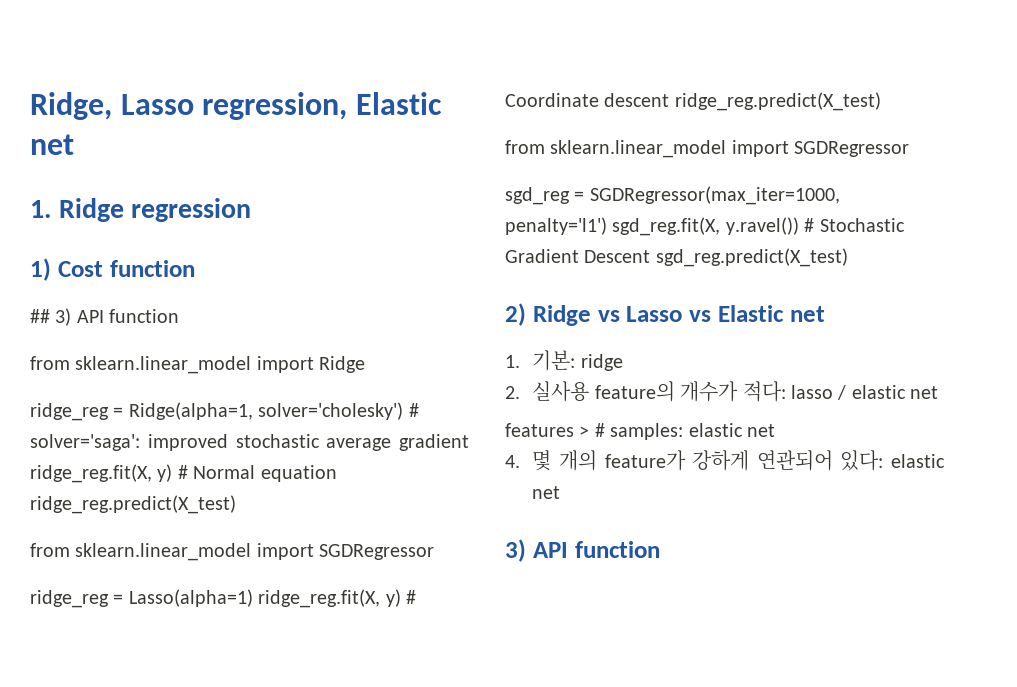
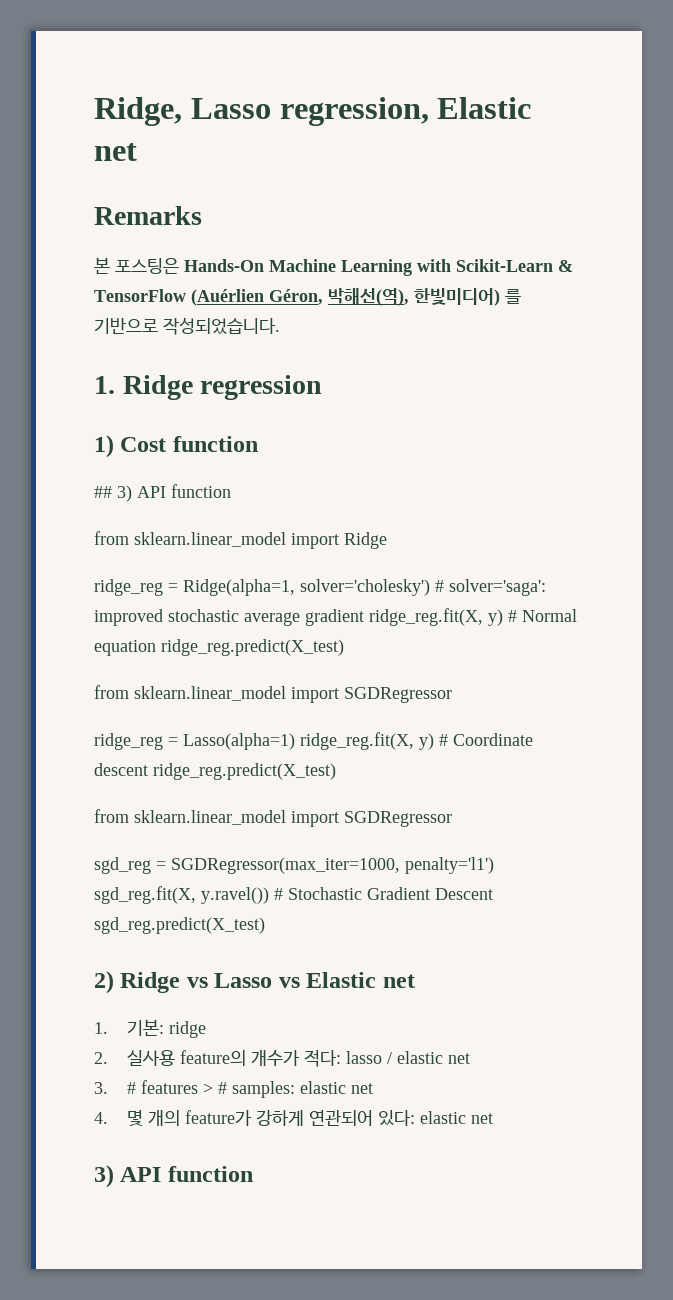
+ Remarks
+ 본 포스팅은 Hands-On Machine Learning with Scikit-Learn & TensorFlow (Auérlien Géron, 박해선(역), 한빛미디어) 를 기반으로 작성되었습니다.
- features > # samples: elastic net
+ 3. # features > # samples: elastic net

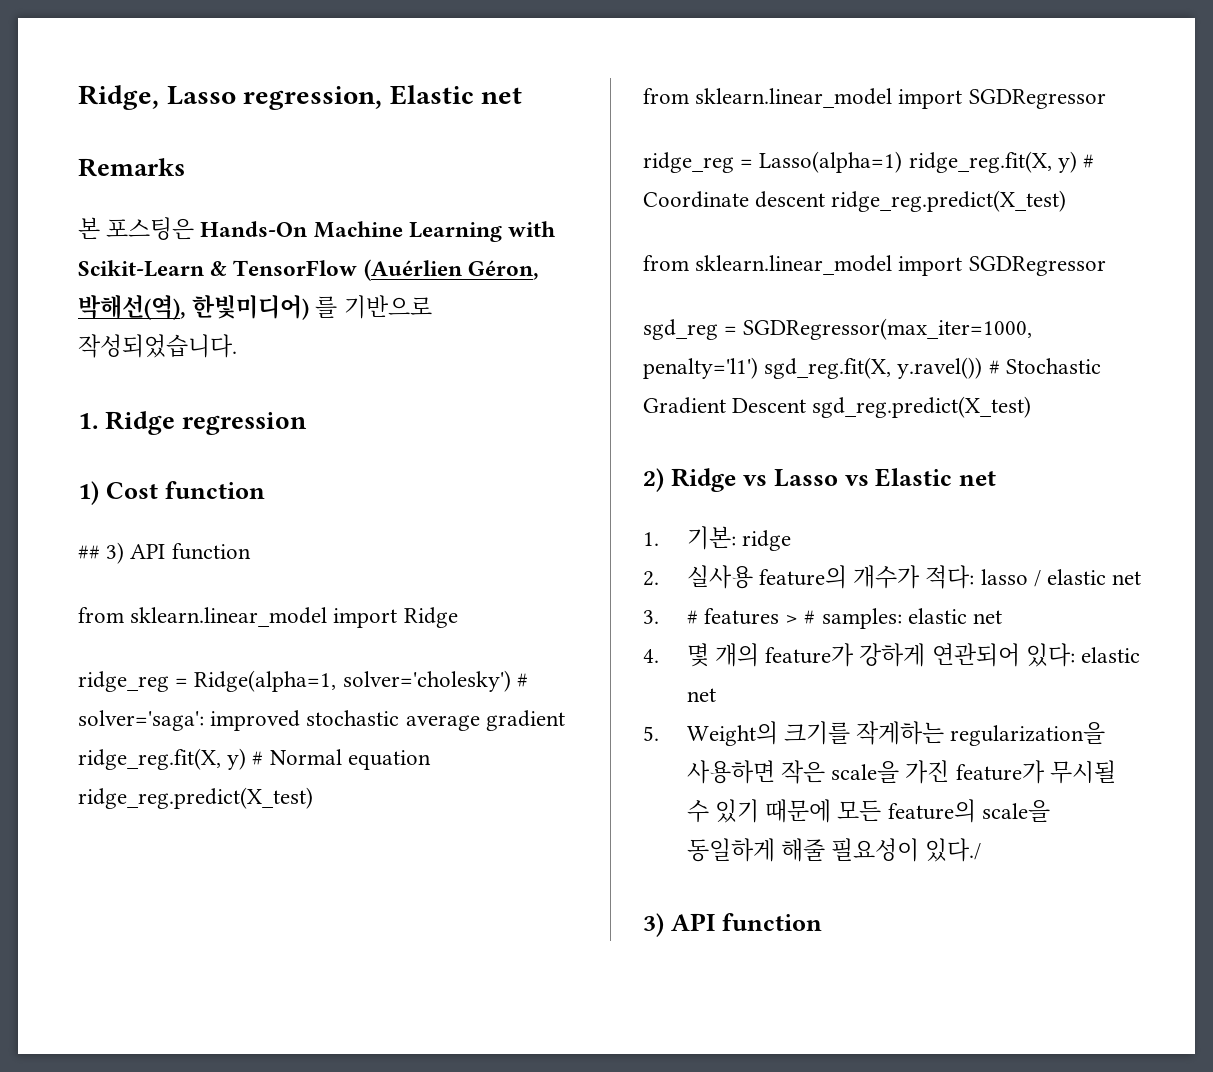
+ 5. Weight의 크기를 작게하는 regularization을 사용하면 작은 scale을 가진 feature가 무시될 수 있기 때문에 모든 feature의 scale을 동일하게 해줄 필요성이 있다./

